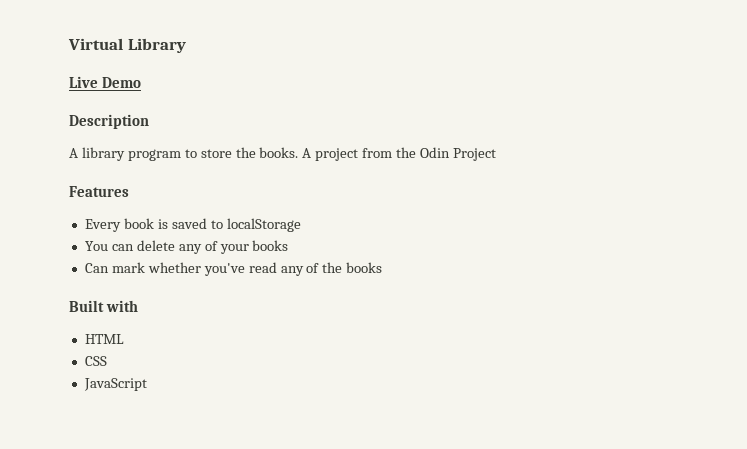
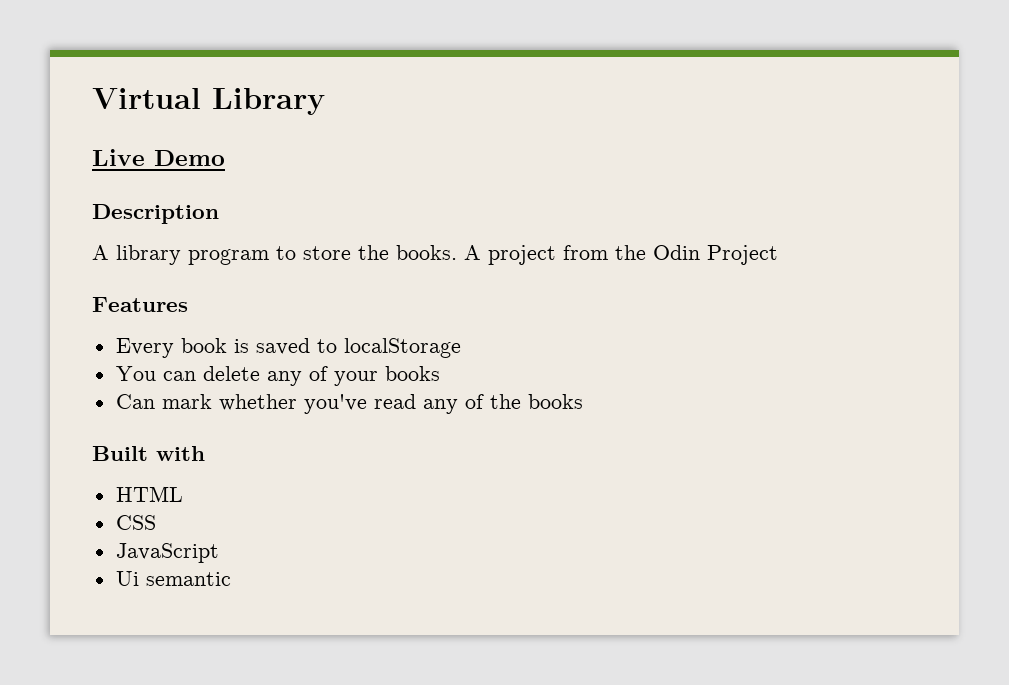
+ Ui semantic

